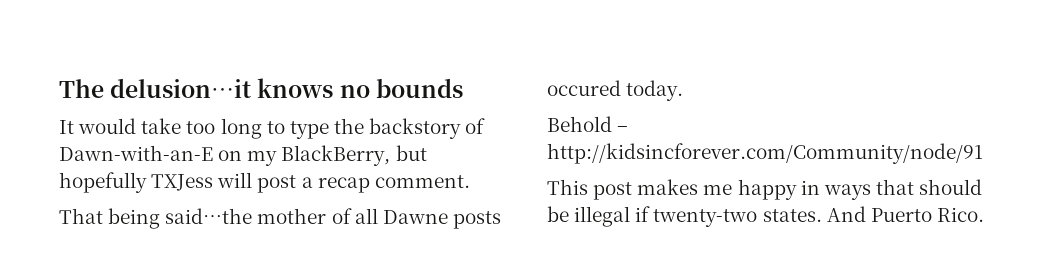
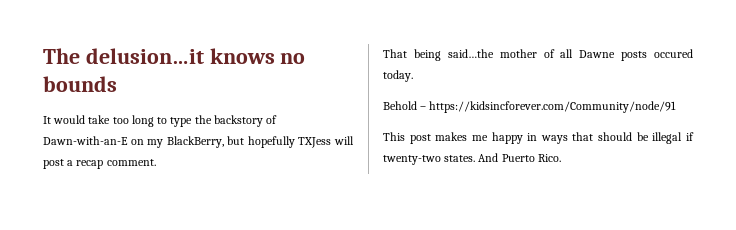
- Behold – http://kidsincforever.com/Community/node/91
+ Behold – https://kidsincforever.com/Community/node/91

